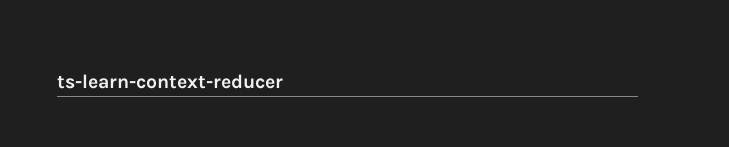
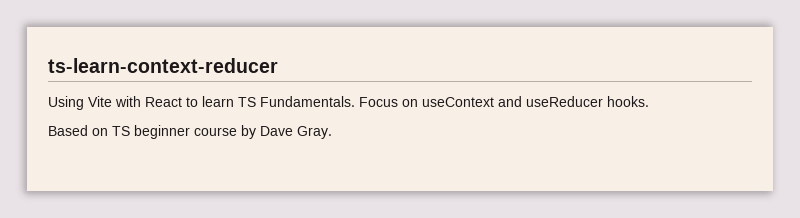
+ Using Vite with React to learn TS Fundamentals. Focus on useContext and useReducer hooks.
+ Based on TS beginner course by Dave Gray.

